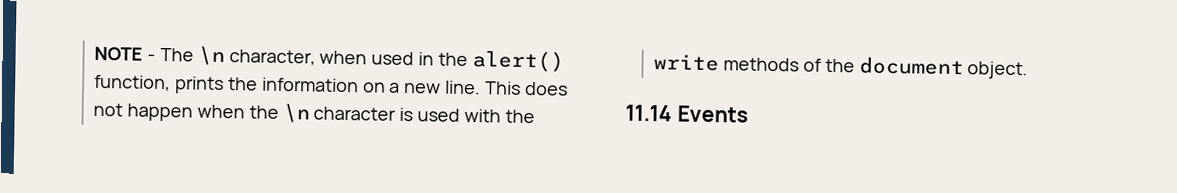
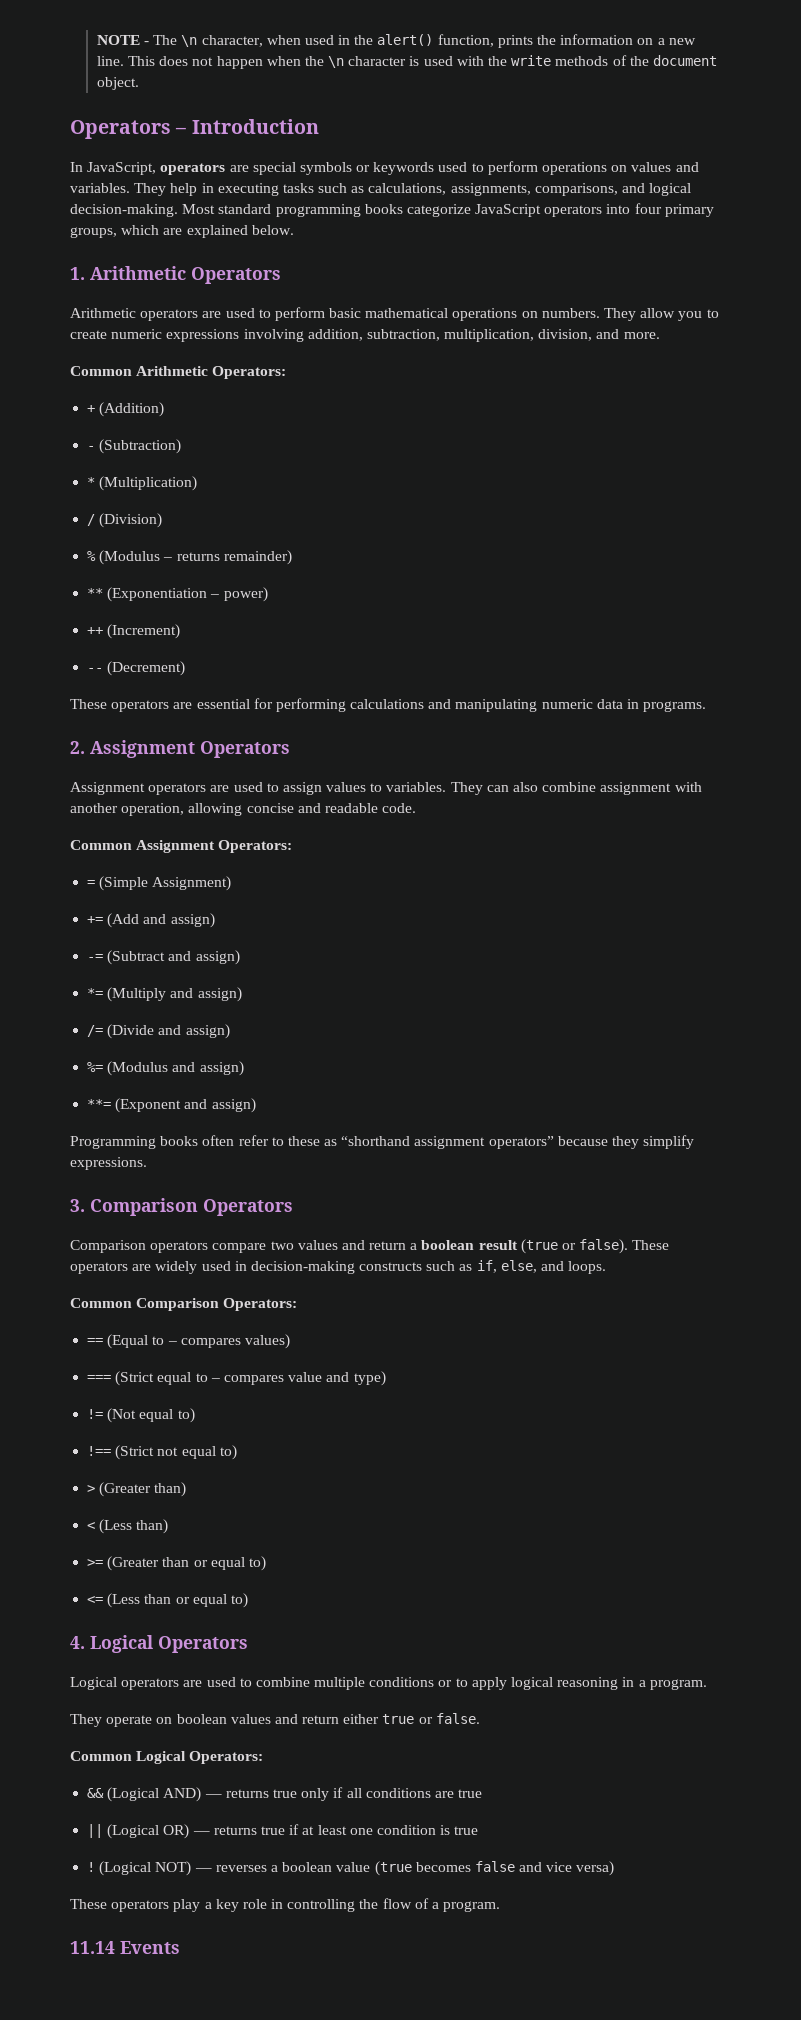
+ Operators – Introduction
+ In JavaScript, operators are special symbols or keywords used to perform operations on values and variables. They help in executing tasks such as calculations, assignments, comparisons, and logical decision-making. Most standard programming books categorize JavaScript operators into four primary groups, which are explained below.
+ 1. Arithmetic Operators
+ Arithmetic operators are used to perform basic mathematical operations on numbers. They allow you to create numeric expressions involving addition, subtraction, multiplication, division, and more.
+ Common Arithmetic Operators:
+ + (Addition)
+ - (Subtraction)
+ * (Multiplication)
+ / (Division)
+ % (Modulus – returns remainder)
+ ** (Exponentiation – power)
+ ++ (Increment)
+ -- (Decrement)
+ These operators are essential for performing calculations and manipulating numeric data in programs.
+ 2. Assignment Operators
+ Assignment operators are used to assign values to variables. They can also combine assignment with another operation, allowing concise and readable code.
+ Common Assignment Operators:
+ = (Simple Assignment)
+ += (Add and assign)
+ -= (Subtract and assign)
+ *= (Multiply and assign)
+ /= (Divide and assign)
+ %= (Modulus and assign)
+ **= (Exponent and assign)
+ Programming books often refer to these as “shorthand assignment operators” because they simplify expressions.
+ 3. Comparison Operators
+ Comparison operators compare two values and return a boolean result (true or false). These operators are widely used in decision-making constructs such as if, else, and loops.
+ Common Comparison Operators:
+ == (Equal to – compares values)
+ === (Strict equal to – compares value and type)
+ != (Not equal to)
+ !== (Strict not equal to)
+ > (Greater than)
+ < (Less than)
+ >= (Greater than or equal to)
+ <= (Less than or equal to)
+ 4. Logical Operators
+ Logical operators are used to combine multiple conditions or to apply logical reasoning in a program.
+ They operate on boolean values and return either true or false.
+ Common Logical Operators:
+ && (Logical AND) — returns true only if all conditions are true
+ || (Logical OR) — returns true if at least one condition is true
+ ! (Logical NOT) — reverses a boolean value (true becomes false and vice versa)
+ These operators play a key role in controlling the flow of a program.

